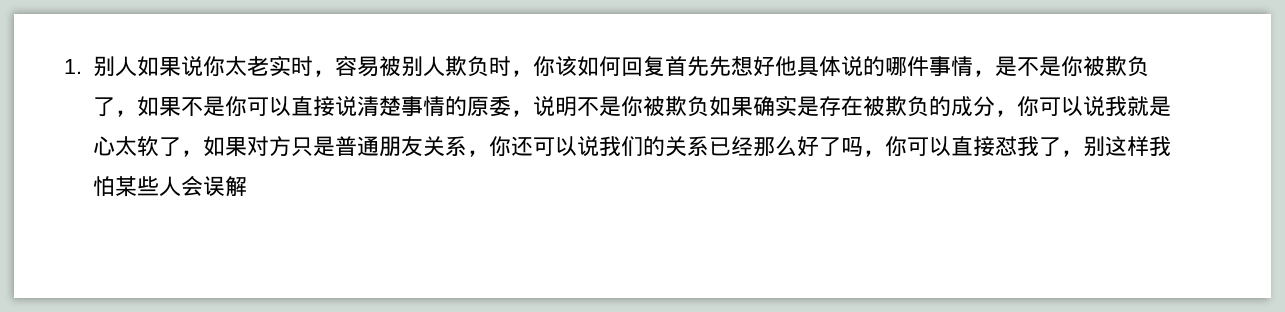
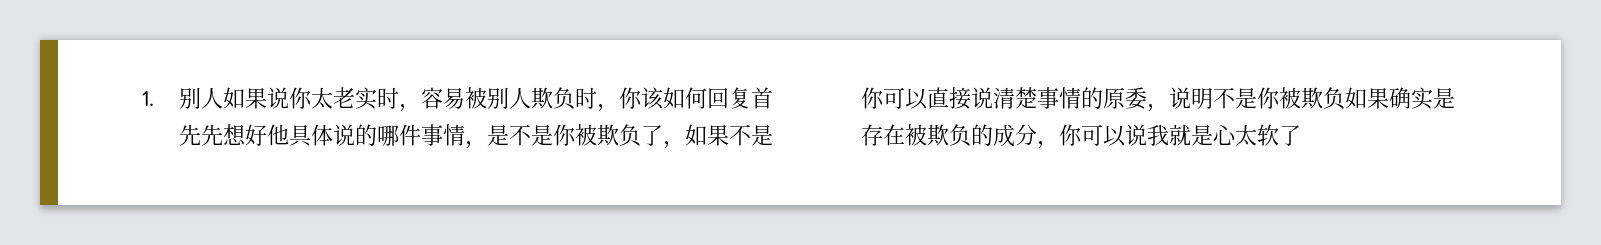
- 1.别人如果说你太老实时，容易被别人欺负时，你该如何回复首先先想好他具体说的哪件事情，是不是你被欺负了，如果不是你可以直接说清楚事情的原委，说明不是你被欺负如果确实是存在被欺负的成分，你可以说我就是心太软了，如果对方只是普通朋友关系，你还可以说我们的关系已经那么好了吗，你可以直接怼我了，别这样我怕某些人会误解
+ 1.别人如果说你太老实时，容易被别人欺负时，你该如何回复首先先想好他具体说的哪件事情，是不是你被欺负了，如果不是你可以直接说清楚事情的原委，说明不是你被欺负如果确实是存在被欺负的成分，你可以说我就是心太软了

